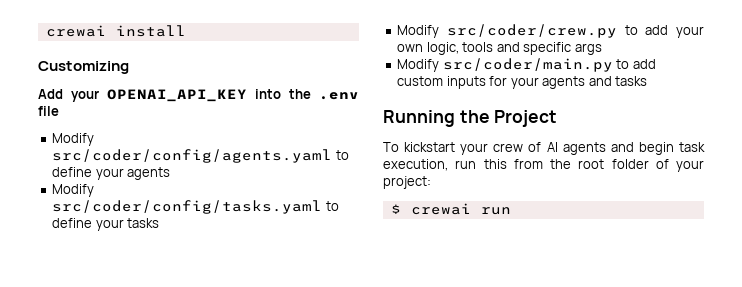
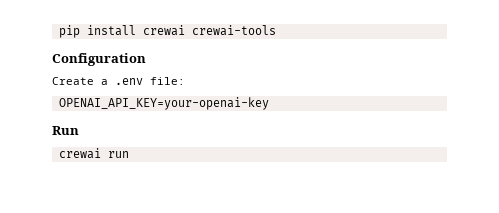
- crewai install
- Customizing
- Add your OPENAI_API_KEY into the .env file
- Modify src/coder/config/agents.yaml to define your agents
- Modify src/coder/config/tasks.yaml to define your tasks
- Modify src/coder/crew.py to add your own logic, tools and specific args
- Modify src/coder/main.py to add custom inputs for your agents and tasks
- Running the Project
- To kickstart your crew of AI agents and begin task execution, run this from the root folder of your project:
- $ crewai run
+ pip install crewai crewai-tools
+ Configuration
+ Create a .env file:
+ OPENAI_API_KEY=your-openai-key
+ Run
+ crewai run

